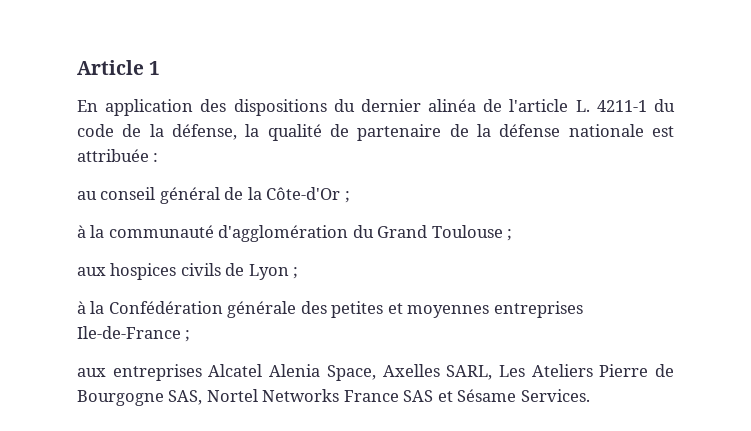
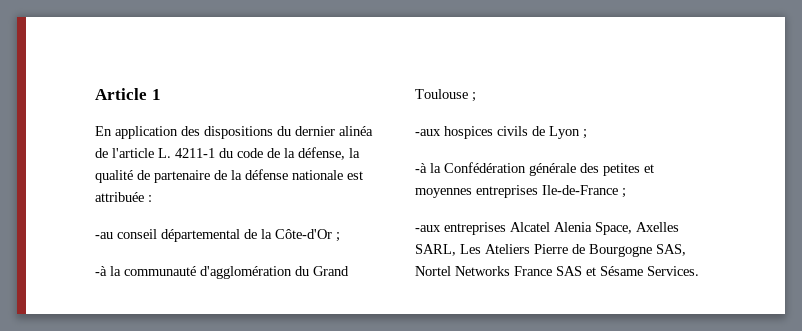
- au conseil général de la Côte-d'Or ;
+ -au conseil départemental de la Côte-d'Or ;
- à la communauté d'agglomération du Grand Toulouse ;
+ -à la communauté d'agglomération du Grand Toulouse ;
- aux hospices civils de Lyon ;
+ -aux hospices civils de Lyon ;
- à la Confédération générale des petites et moyennes entreprises Ile-de-France ;
+ -à la Confédération générale des petites et moyennes entreprises Ile-de-France ;
- aux entreprises Alcatel Alenia Space, Axelles SARL, Les Ateliers Pierre de Bourgogne SAS, Nortel Networks France SAS et Sésame Services.
+ -aux entreprises Alcatel Alenia Space, Axelles SARL, Les Ateliers Pierre de Bourgogne SAS, Nortel Networks France SAS et Sésame Services.

